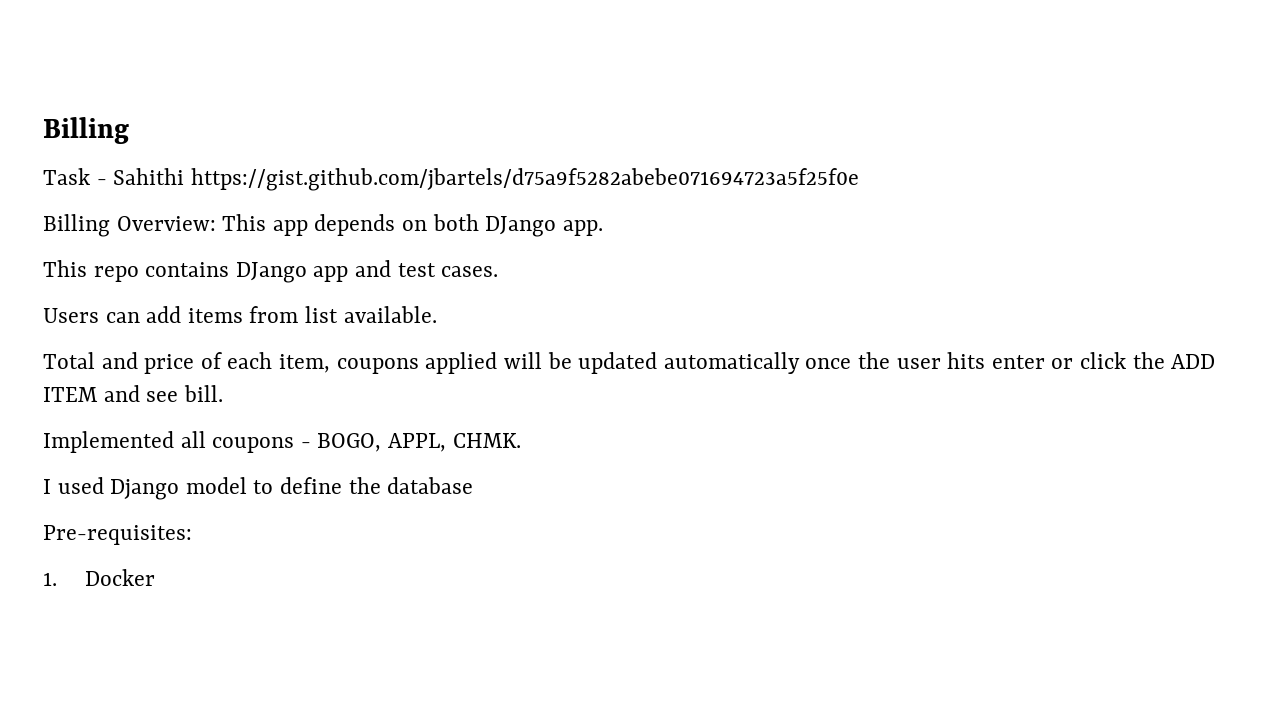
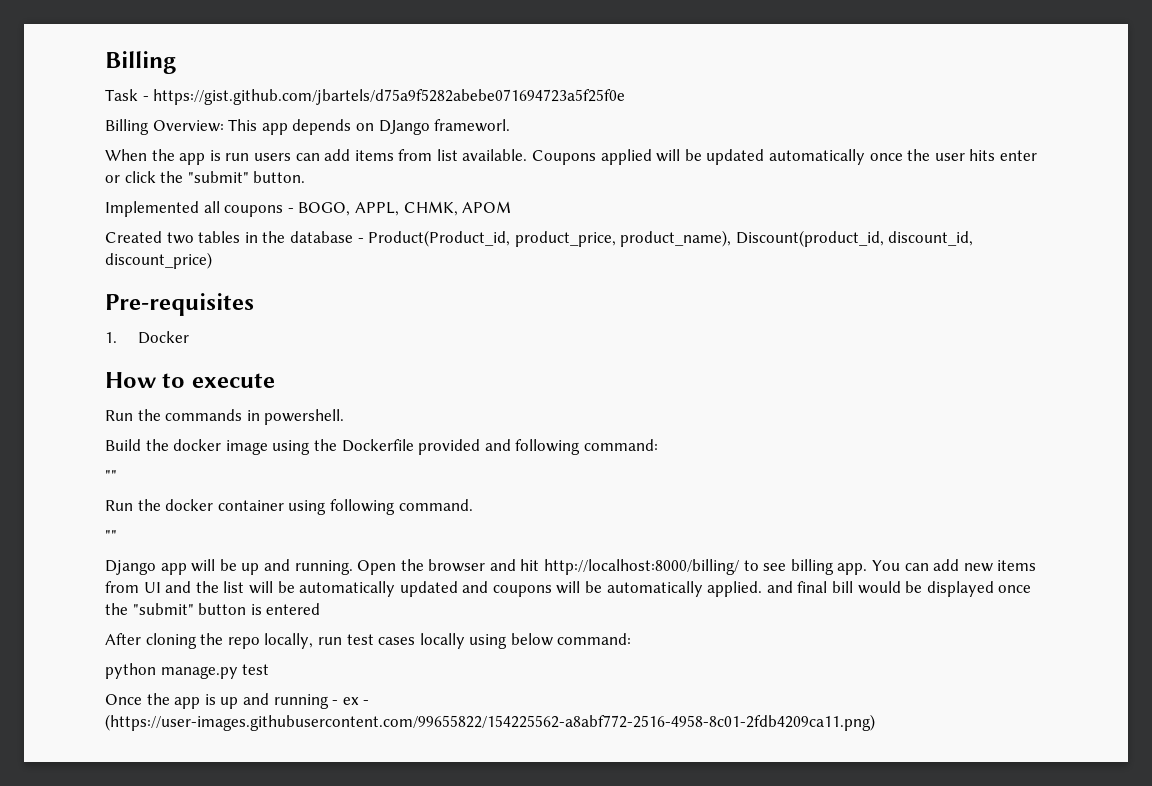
- Task - Sahithi https://gist.github.com/jbartels/d75a9f5282abebe071694723a5f25f0e
+ Task - https://gist.github.com/jbartels/d75a9f5282abebe071694723a5f25f0e
- Billing Overview: This app depends on both DJango app.
- This repo contains DJango app and test cases.
- Users can add items from list available.
- Total and price of each item, coupons applied will be updated automatically once the user hits enter or click the ADD ITEM and see bill.
+ Billing Overview: This app depends on DJango frameworl.
+ When the app is run users can add items from list available. Coupons applied will be updated automatically once the user hits enter or click the "submit" button.
- Implemented all coupons - BOGO, APPL, CHMK.
- I used Django model to define the database
- Pre-requisites:
+ Implemented all coupons - BOGO, APPL, CHMK, APOM
+ Created two tables in the database - Product(Product_id, product_price, product_name), Discount(product_id, discount_id, discount_price)
+ Pre-requisites
  1. Docker
+ How to execute
+ Run the commands in powershell.
+ Build the docker image using the Dockerfile provided and following command:
+ ""
+ Run the docker container using following command.
+ ""
+ Django app will be up and running. Open the browser and hit http://localhost:8000/billing/ to see billing app. You can add new items from UI and the list will be automatically updated and coupons will be automatically applied. and final bill would be displayed once the "submit" button is entered
+ After cloning the repo locally, run test cases locally using below command:
+ python manage.py test
+ Once the app is up and running - ex - (https://user-images.githubusercontent.com/99655822/154225562-a8abf772-2516-4958-8c01-2fdb4209ca11.png)

